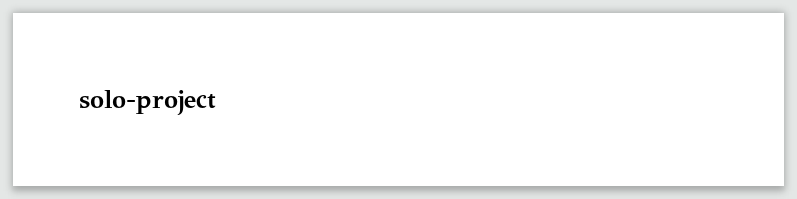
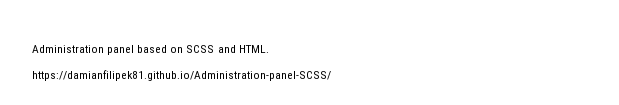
- solo-project
+ Administration panel based on SCSS and HTML.
+ https://damianfilipek81.github.io/Administration-panel-SCSS/

